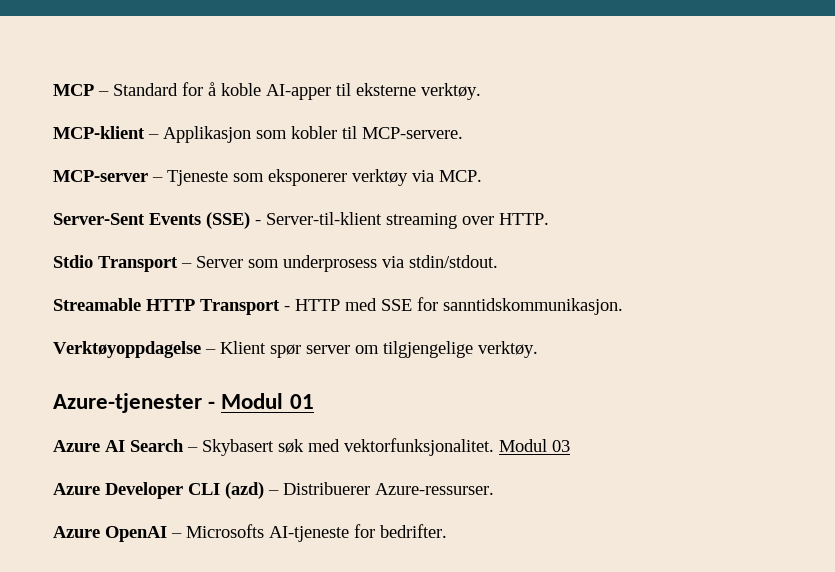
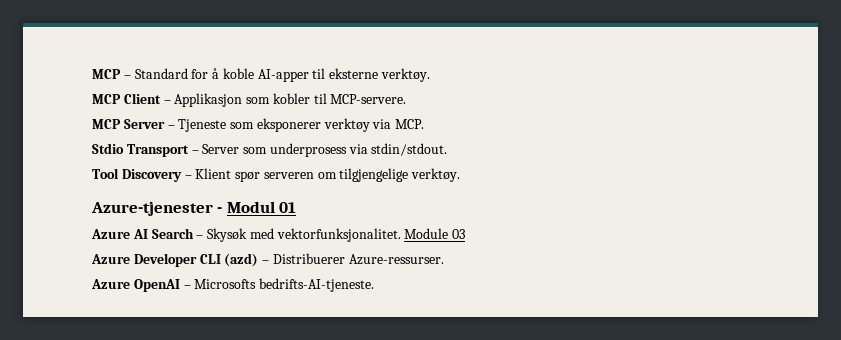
- MCP-klient – Applikasjon som kobler til MCP-servere.
+ MCP Client – Applikasjon som kobler til MCP-servere.
- MCP-server – Tjeneste som eksponerer verktøy via MCP.
+ MCP Server – Tjeneste som eksponerer verktøy via MCP.
- Server-Sent Events (SSE) - Server-til-klient streaming over HTTP.
- Streamable HTTP Transport - HTTP med SSE for sanntidskommunikasjon.
- Verktøyoppdagelse – Klient spør server om tilgjengelige verktøy.
+ Tool Discovery – Klient spør serveren om tilgjengelige verktøy.
- Azure AI Search – Skybasert søk med vektorfunksjonalitet.
+ Azure AI Search – Skysøk med vektorfunksjonalitet.
- Modul 03
+ Module 03
- Azure OpenAI – Microsofts AI-tjeneste for bedrifter.
+ Azure OpenAI – Microsofts bedrifts-AI-tjeneste.

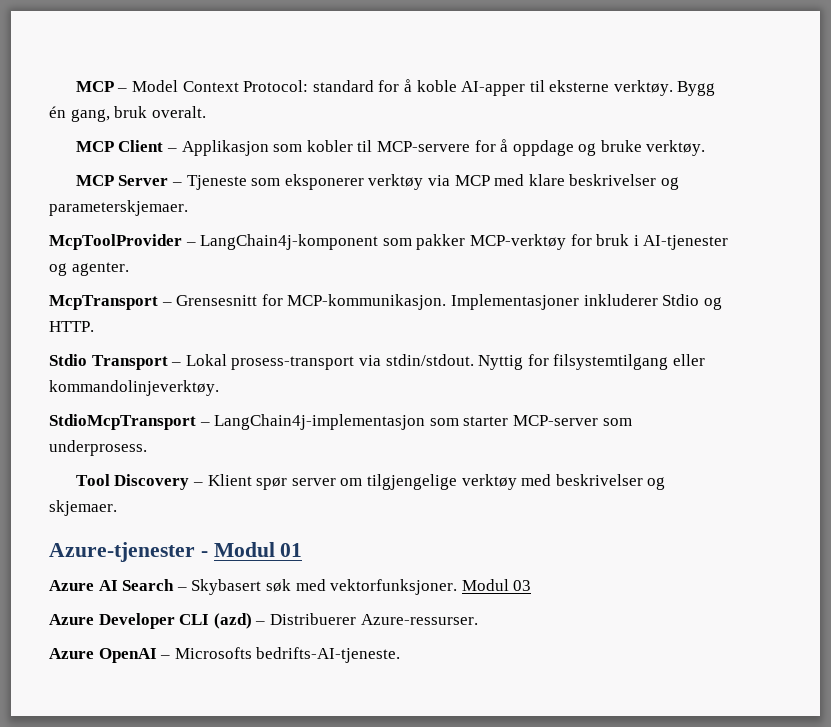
- MCP – Standard for å koble AI-apper til eksterne verktøy.
+ MCP – Model Context Protocol: standard for å koble AI-apper til eksterne verktøy. Bygg én gang, bruk overalt.
- MCP Client – Applikasjon som kobler til MCP-servere.
+ MCP Client – Applikasjon som kobler til MCP-servere for å oppdage og bruke verktøy.
- MCP Server – Tjeneste som eksponerer verktøy via MCP.
+ MCP Server – Tjeneste som eksponerer verktøy via MCP med klare beskrivelser og parameterskjemaer.
+ McpToolProvider – LangChain4j-komponent som pakker MCP-verktøy for bruk i AI-tjenester og agenter.
+ McpTransport – Grensesnitt for MCP-kommunikasjon. Implementasjoner inkluderer Stdio og HTTP.
- Stdio Transport – Server som underprosess via stdin/stdout.
+ Stdio Transport – Lokal prosess-transport via stdin/stdout. Nyttig for filsystemtilgang eller kommandolinjeverktøy.
+ StdioMcpTransport – LangChain4j-implementasjon som starter MCP-server som underprosess.
- Tool Discovery – Klient spør serveren om tilgjengelige verktøy.
+ Tool Discovery – Klient spør server om tilgjengelige verktøy med beskrivelser og skjemaer.
- Azure AI Search – Skysøk med vektorfunksjonalitet. Module 03
+ Azure AI Search – Skybasert søk med vektorfunksjoner. Modul 03

